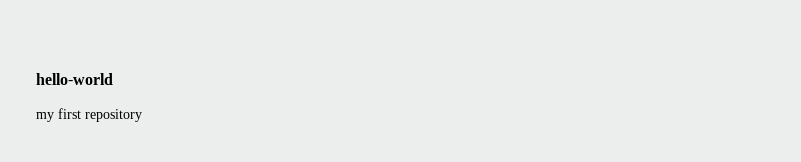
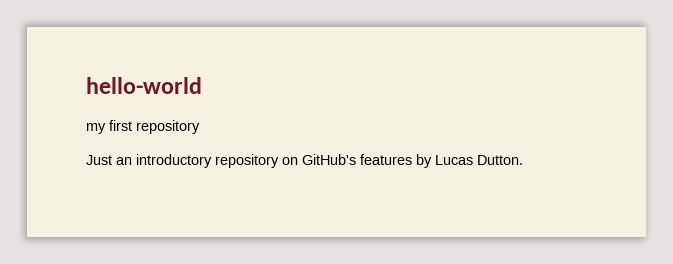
+ Just an introductory repository on GitHub's features by Lucas Dutton.

